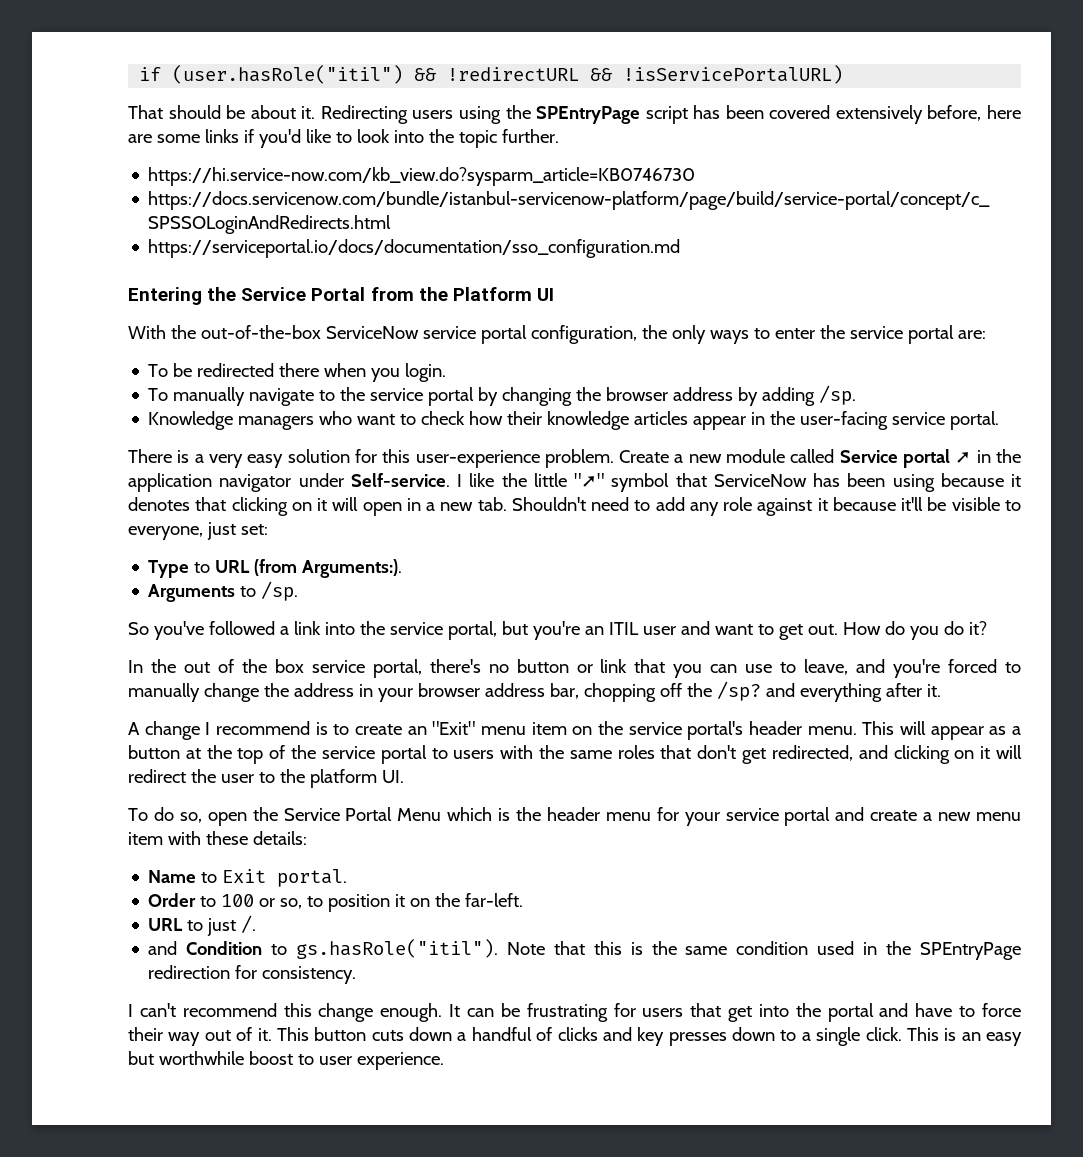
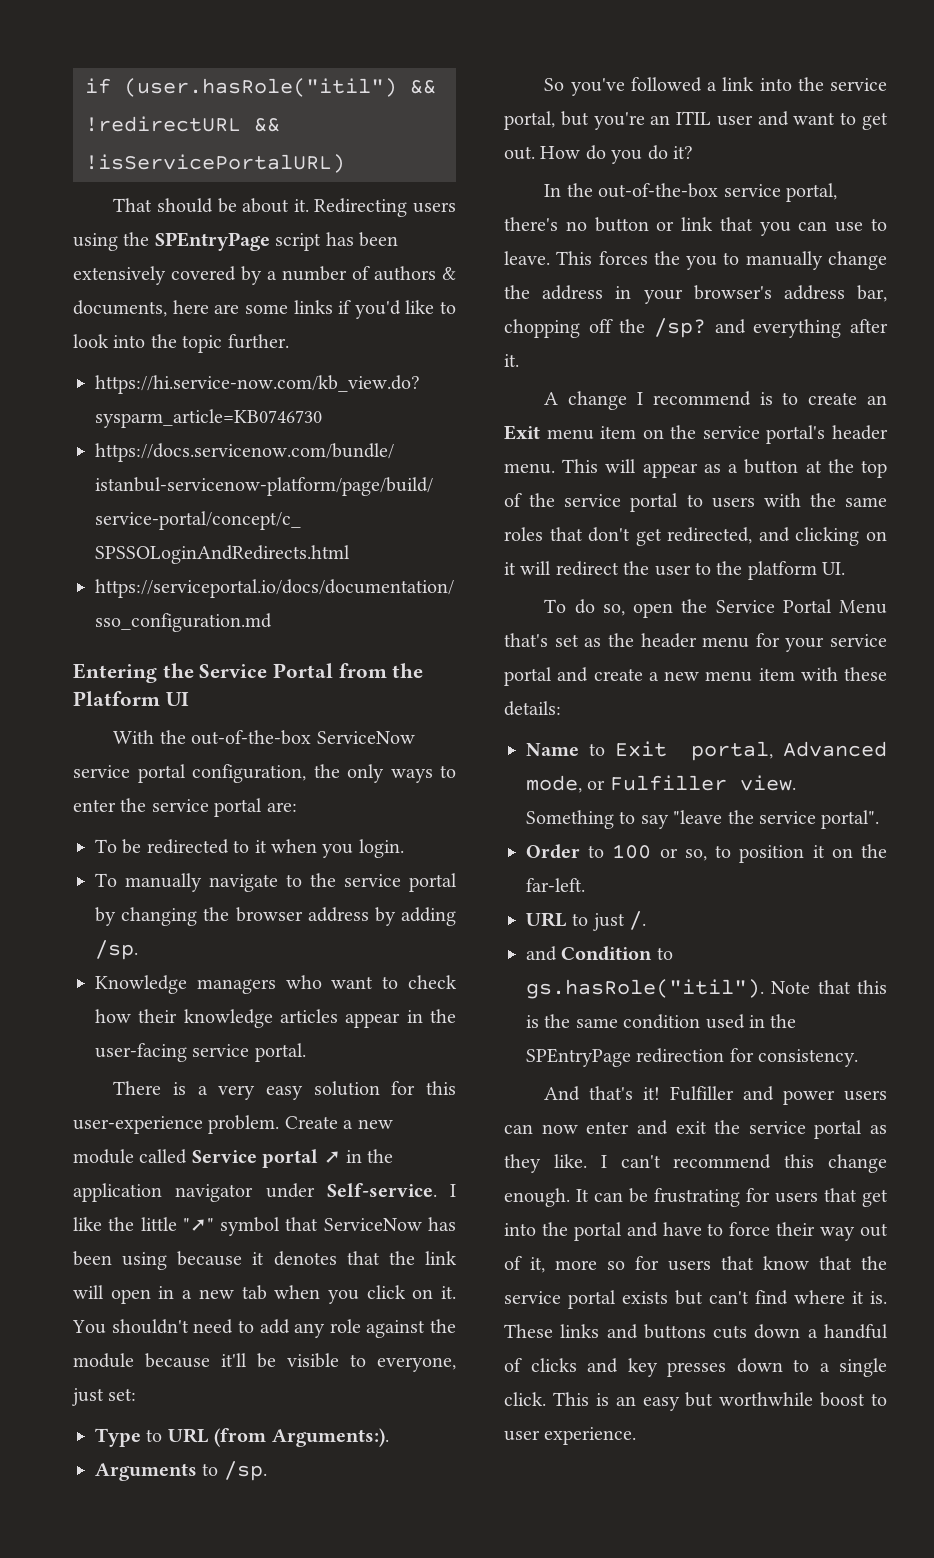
- Redirecting users using the SPEntryPage script has been covered extensively before, here are some links if you'd like to look into the topic further.
+ Redirecting users using the SPEntryPage script has been extensively covered by a number of authors & documents, here are some links if you'd like to look into the topic further.
- To be redirected there when you login.
+ To be redirected to it when you login.
- I like the little "➚" symbol that ServiceNow has been using because it denotes that clicking on it will open in a new tab. Shouldn't need to add any role against it because it'll be visible to everyone, just set:
+ I like the little "➚" symbol that ServiceNow has been using because it denotes that the link will open in a new tab when you click on it. You shouldn't need to add any role against the module because it'll be visible to everyone, just set:
- In the out of the box service portal, there's no button or link that you can use to leave, and you're forced to manually change the address in your browser address bar, chopping off the /sp? and everything after it.
+ In the out-of-the-box service portal, there's no button or link that you can use to leave. This forces the you to manually change the address in your browser's address bar, chopping off the /sp? and everything after it.
- A change I recommend is to create an "Exit" menu item on the service portal's header menu.
+ A change I recommend is to create an Exit menu item on the service portal's header menu.
- To do so, open the Service Portal Menu which is the header menu for your service portal and create a new menu item with these details:
+ To do so, open the Service Portal Menu that's set as the header menu for your service portal and create a new menu item with these details:
- Name to Exit portal.
+ Name to Exit portal, Advanced mode, or Fulfiller view. Something to say "leave the service portal".
+ And that's it! Fulfiller and power users can now enter and exit the service portal as they like.
- It can be frustrating for users that get into the portal and have to force their way out of it. This button cuts down a handful of clicks and key presses down to a single click.
+ It can be frustrating for users that get into the portal and have to force their way out of it, more so for users that know that the service portal exists but can't find where it is. These links and buttons cuts down a handful of clicks and key presses down to a single click.

